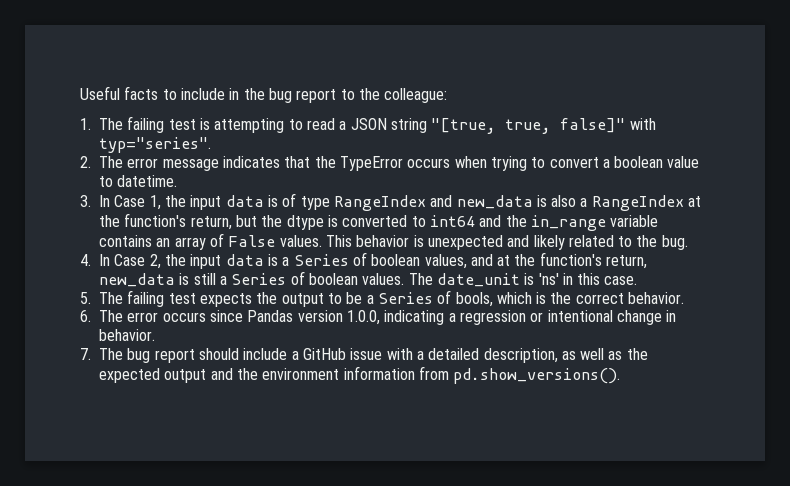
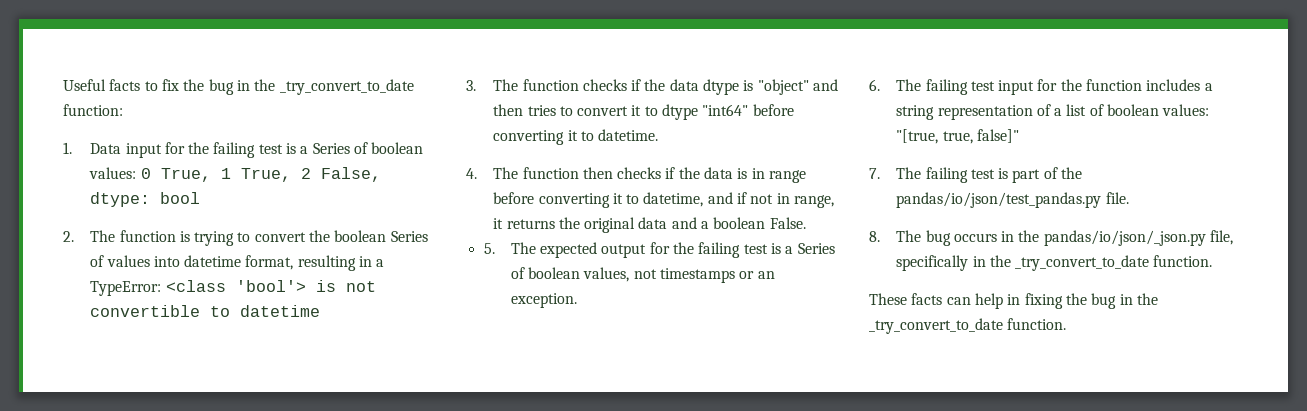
- Useful facts to include in the bug report to the colleague:
- 1. The failing test is attempting to read a JSON string "[true, true, false]" with typ="series".
- 2. The error message indicates that the TypeError occurs when trying to convert a boolean value to datetime.
- 3. In Case 1, the input data is of type RangeIndex and new_data is also a RangeIndex at the function's return, but the dtype is converted to int64 and the in_range variable contains an array of False values. This behavior is unexpected and likely related to the bug.
- 4. In Case 2, the input data is a Series of boolean values, and at the function's return, new_data is still a Series of boolean values. The date_unit is 'ns' in this case.
- 5. The failing test expects the output to be a Series of bools, which is the correct behavior.
- 6. The error occurs since Pandas version 1.0.0, indicating a regression or intentional change in behavior.
- 7. The bug report should include a GitHub issue with a detailed description, as well as the expected output and the environment information from pd.show_versions().
+ Useful facts to fix the bug in the _try_convert_to_date function:
+ 1. Data input for the failing test is a Series of boolean values: 0 True, 1 True, 2 False, dtype: bool
+ 2. The function is trying to convert the boolean Series of values into datetime format, resulting in a TypeError: <class 'bool'> is not convertible to datetime
+ 3. The function checks if the data dtype is "object" and then tries to convert it to dtype "int64" before converting it to datetime.
+ 4. The function then checks if the data is in range before converting it to datetime, and if not in range, it returns the original data and a boolean False.
+ 5. The expected output for the failing test is a Series of boolean values, not timestamps or an exception.
+ 6. The failing test input for the function includes a string representation of a list of boolean values: "[true, true, false]"
+ 7. The failing test is part of the pandas/io/json/test_pandas.py file.
+ 8. The bug occurs in the pandas/io/json/_json.py file, specifically in the _try_convert_to_date function.
+ These facts can help in fixing the bug in the _try_convert_to_date function.

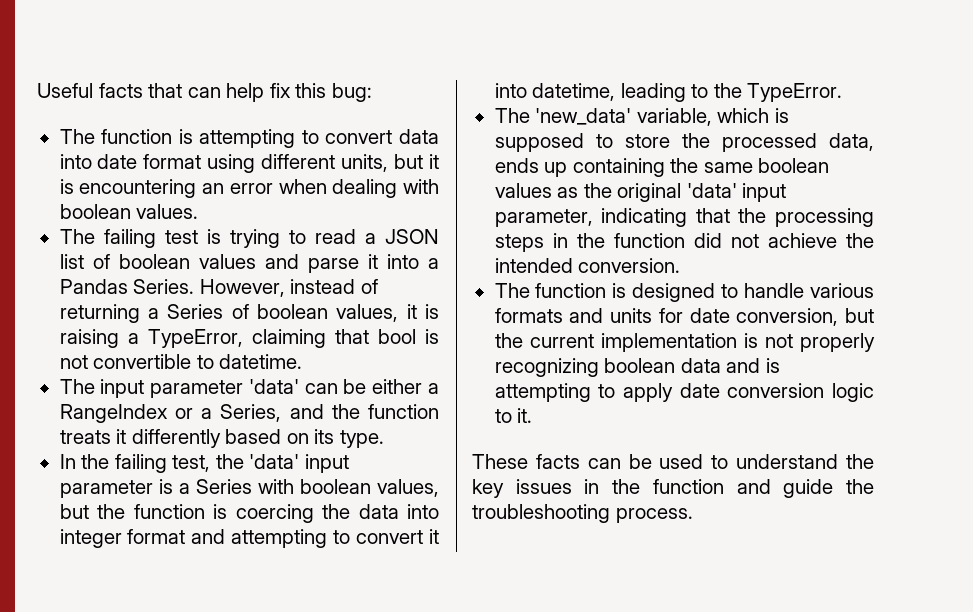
- Useful facts to fix the bug in the _try_convert_to_date function:
- 1. Data input for the failing test is a Series of boolean values: 0 True, 1 True, 2 False, dtype: bool
- 2. The function is trying to convert the boolean Series of values into datetime format, resulting in a TypeError: <class 'bool'> is not convertible to datetime
- 3. The function checks if the data dtype is "object" and then tries to convert it to dtype "int64" before converting it to datetime.
- 4. The function then checks if the data is in range before converting it to datetime, and if not in range, it returns the original data and a boolean False.
- 5. The expected output for the failing test is a Series of boolean values, not timestamps or an exception.
- 6. The failing test input for the function includes a string representation of a list of boolean values: "[true, true, false]"
- 7. The failing test is part of the pandas/io/json/test_pandas.py file.
- 8. The bug occurs in the pandas/io/json/_json.py file, specifically in the _try_convert_to_date function.
- These facts can help in fixing the bug in the _try_convert_to_date function.
+ Useful facts that can help fix this bug:
+ The function is attempting to convert data into date format using different units, but it is encountering an error when dealing with boolean values.
+ The failing test is trying to read a JSON list of boolean values and parse it into a Pandas Series. However, instead of returning a Series of boolean values, it is raising a TypeError, claiming that bool is not convertible to datetime.
+ The input parameter 'data' can be either a RangeIndex or a Series, and the function treats it differently based on its type.
+ In the failing test, the 'data' input parameter is a Series with boolean values, but the function is coercing the data into integer format and attempting to convert it into datetime, leading to the TypeError.
+ The 'new_data' variable, which is supposed to store the processed data, ends up containing the same boolean values as the original 'data' input parameter, indicating that the processing steps in the function did not achieve the intended conversion.
+ The function is designed to handle various formats and units for date conversion, but the current implementation is not properly recognizing boolean data and is attempting to apply date conversion logic to it.
+ These facts can be used to understand the key issues in the function and guide the troubleshooting process.

